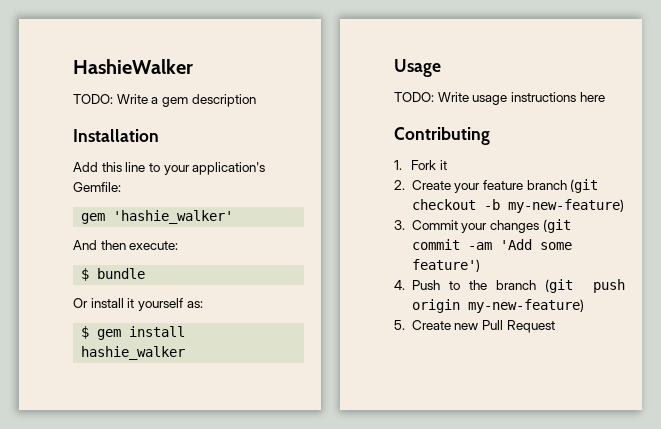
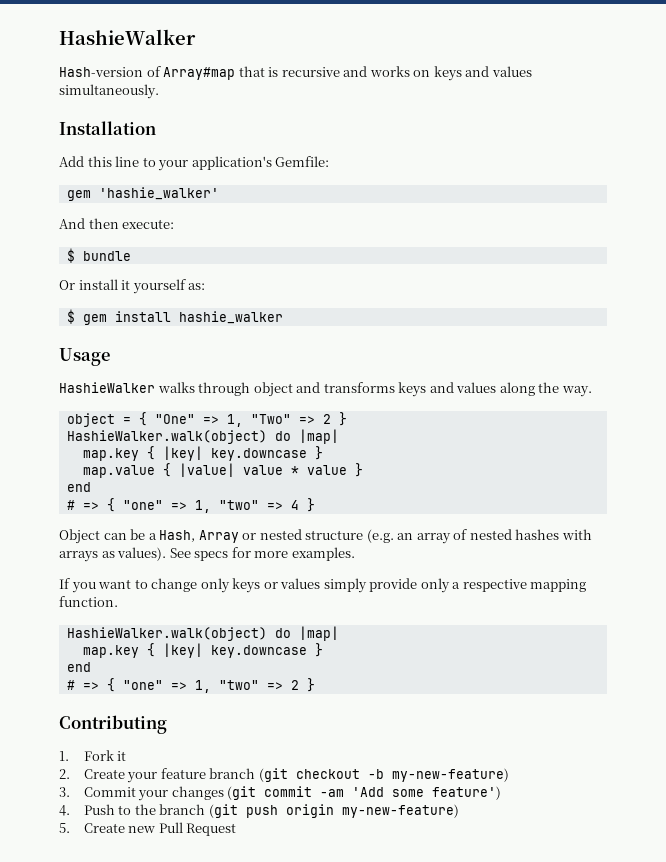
- TODO: Write a gem description
+ Hash-version of Array#map that is recursive and works on keys and values simultaneously.
- TODO: Write usage instructions here
+ HashieWalker walks through object and transforms keys and values along the way.
+ object = { "One" => 1, "Two" => 2 }
+ HashieWalker.walk(object) do |map|
+ map.key { |key| key.downcase }
+ map.value { |value| value * value }
+ end
+ # => { "one" => 1, "two" => 4 }
+ Object can be a Hash, Array or nested structure (e.g. an array of nested hashes with arrays as values). See specs for more examples.
+ If you want to change only keys or values simply provide only a respective mapping function.
+ HashieWalker.walk(object) do |map|
+ map.key { |key| key.downcase }
+ end
+ # => { "one" => 1, "two" => 2 }

